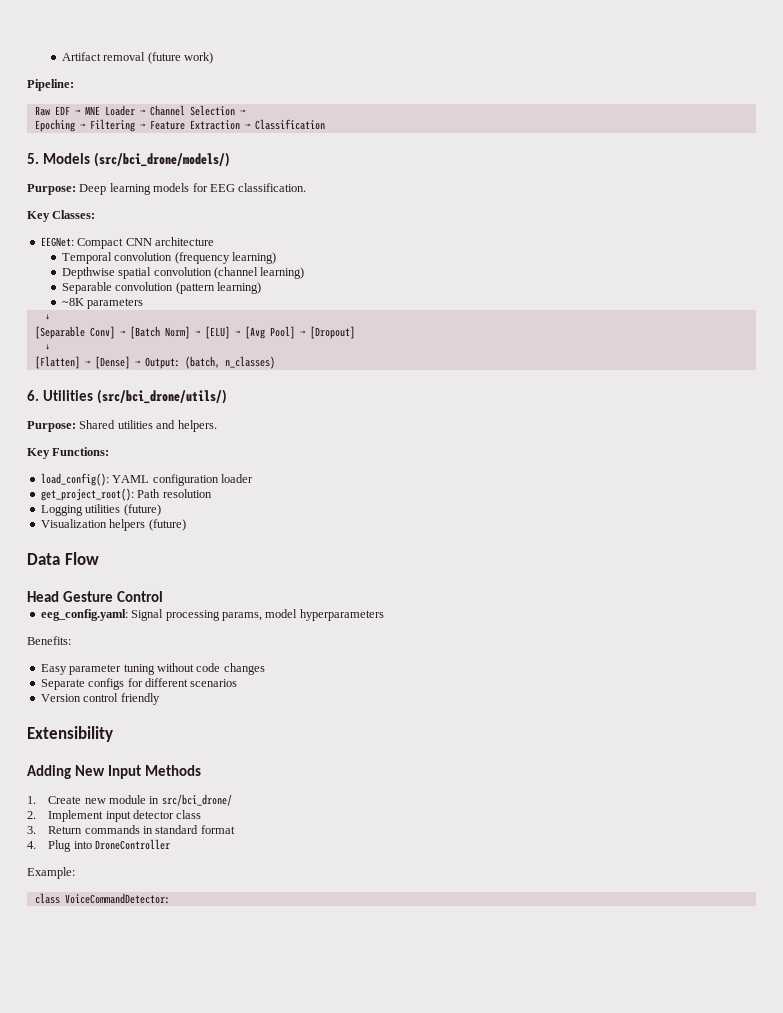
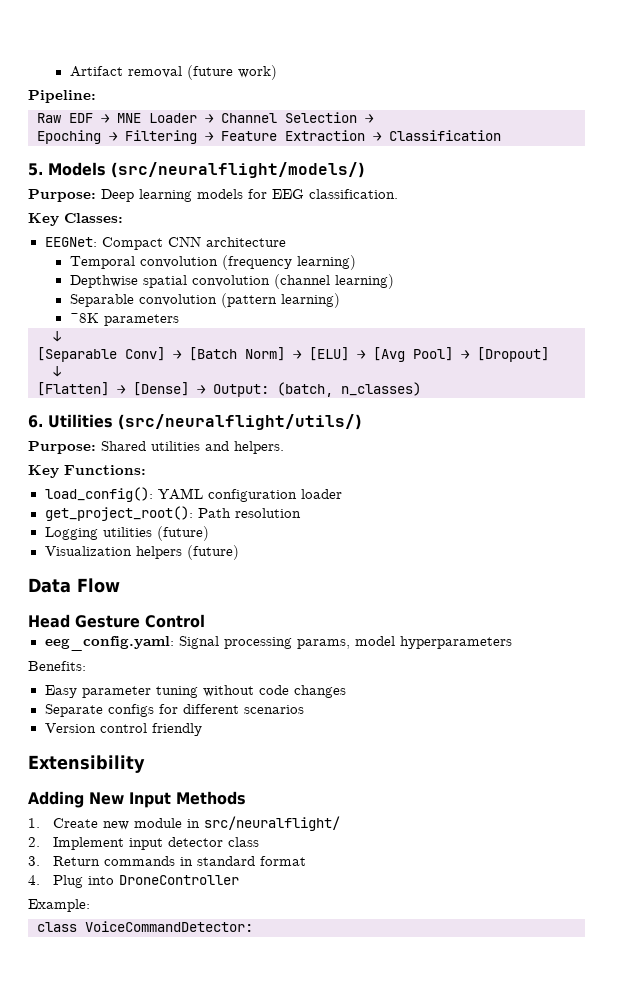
- 5. Models (src/bci_drone/models/)
+ 5. Models (src/neuralflight/models/)
- 6. Utilities (src/bci_drone/utils/)
+ 6. Utilities (src/neuralflight/utils/)
- 1. Create new module in src/bci_drone/
+ 1. Create new module in src/neuralflight/

